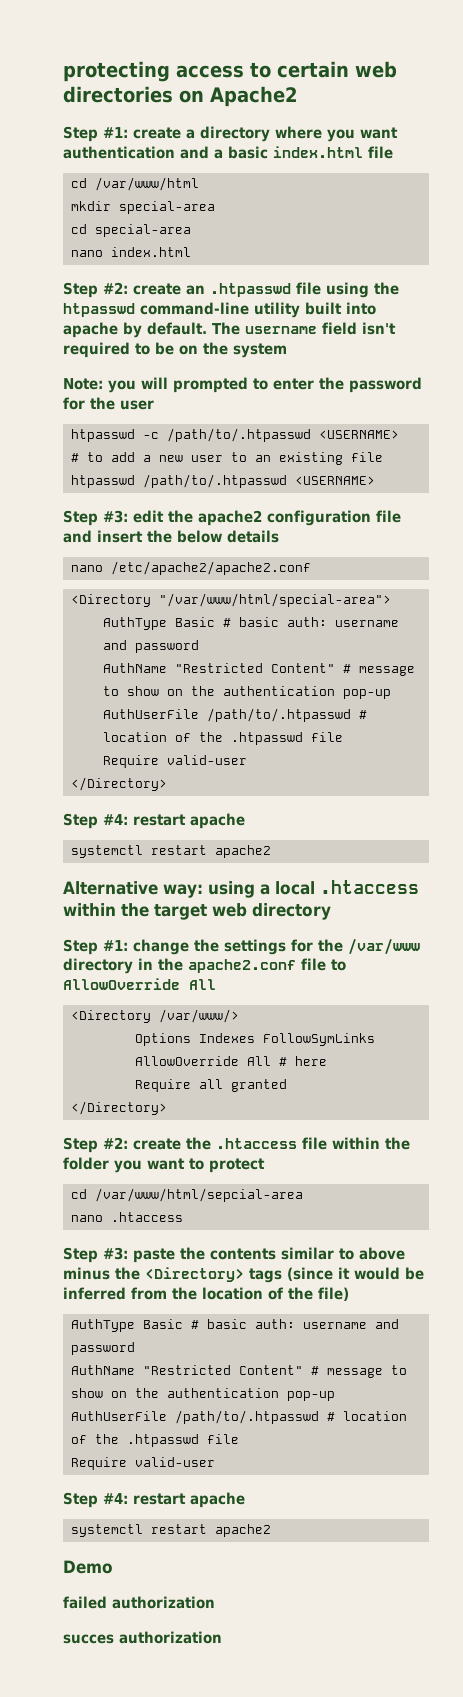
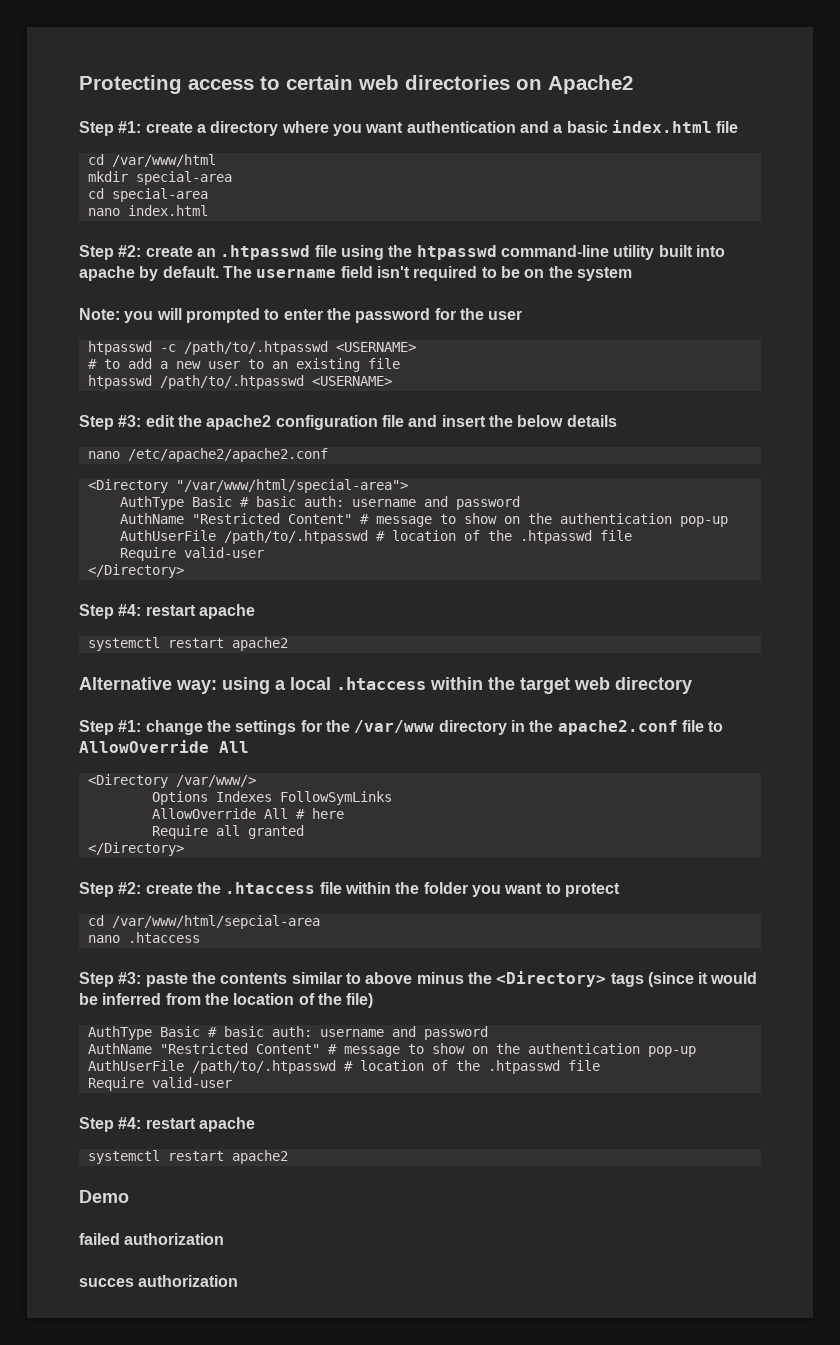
- protecting access to certain web directories on Apache2
+ Protecting access to certain web directories on Apache2

